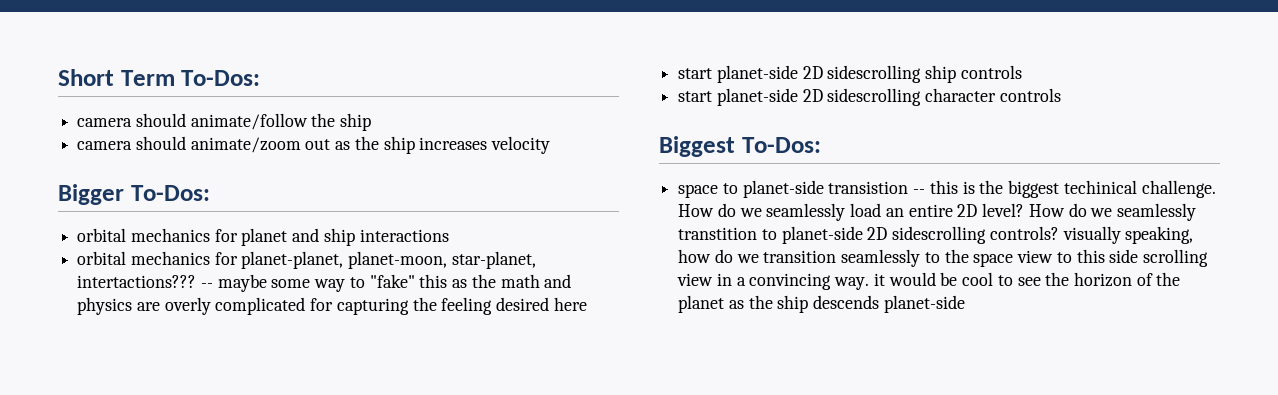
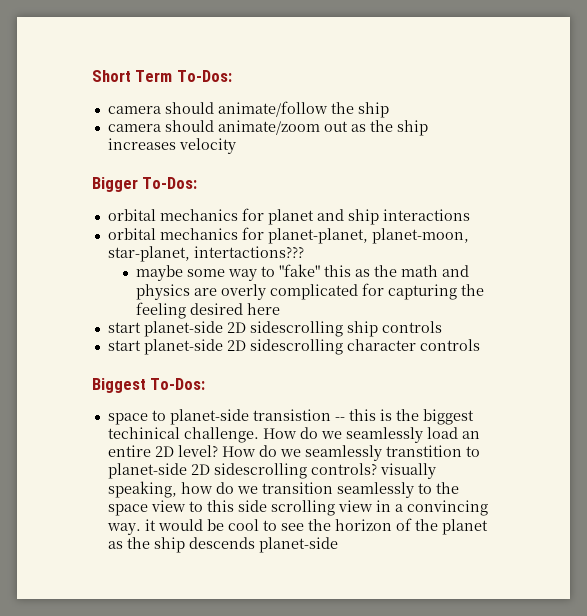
- orbital mechanics for planet-planet, planet-moon, star-planet, intertactions??? -- maybe some way to "fake" this as the math and physics are overly complicated for capturing the feeling desired here
+ orbital mechanics for planet-planet, planet-moon, star-planet, intertactions???
+ maybe some way to "fake" this as the math and physics are overly complicated for capturing the feeling desired here

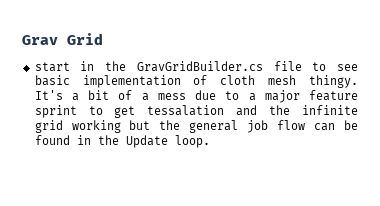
- Short Term To-Dos:
- camera should animate/follow the ship
- camera should animate/zoom out as the ship increases velocity
- Bigger To-Dos:
- orbital mechanics for planet and ship interactions
- orbital mechanics for planet-planet, planet-moon, star-planet, intertactions???
- maybe some way to "fake" this as the math and physics are overly complicated for capturing the feeling desired here
- start planet-side 2D sidescrolling ship controls
- start planet-side 2D sidescrolling character controls
- Biggest To-Dos:
- space to planet-side transistion -- this is the biggest techinical challenge. How do we seamlessly load an entire 2D level? How do we seamlessly transtition to planet-side 2D sidescrolling controls? visually speaking, how do we transition seamlessly to the space view to this side scrolling view in a convincing way. it would be cool to see the horizon of the planet as the ship descends planet-side
+ Grav Grid
+ start in the GravGridBuilder.cs file to see basic implementation of cloth mesh thingy. It's a bit of a mess due to a major feature sprint to get tessalation and the infinite grid working but the general job flow can be found in the Update loop.

